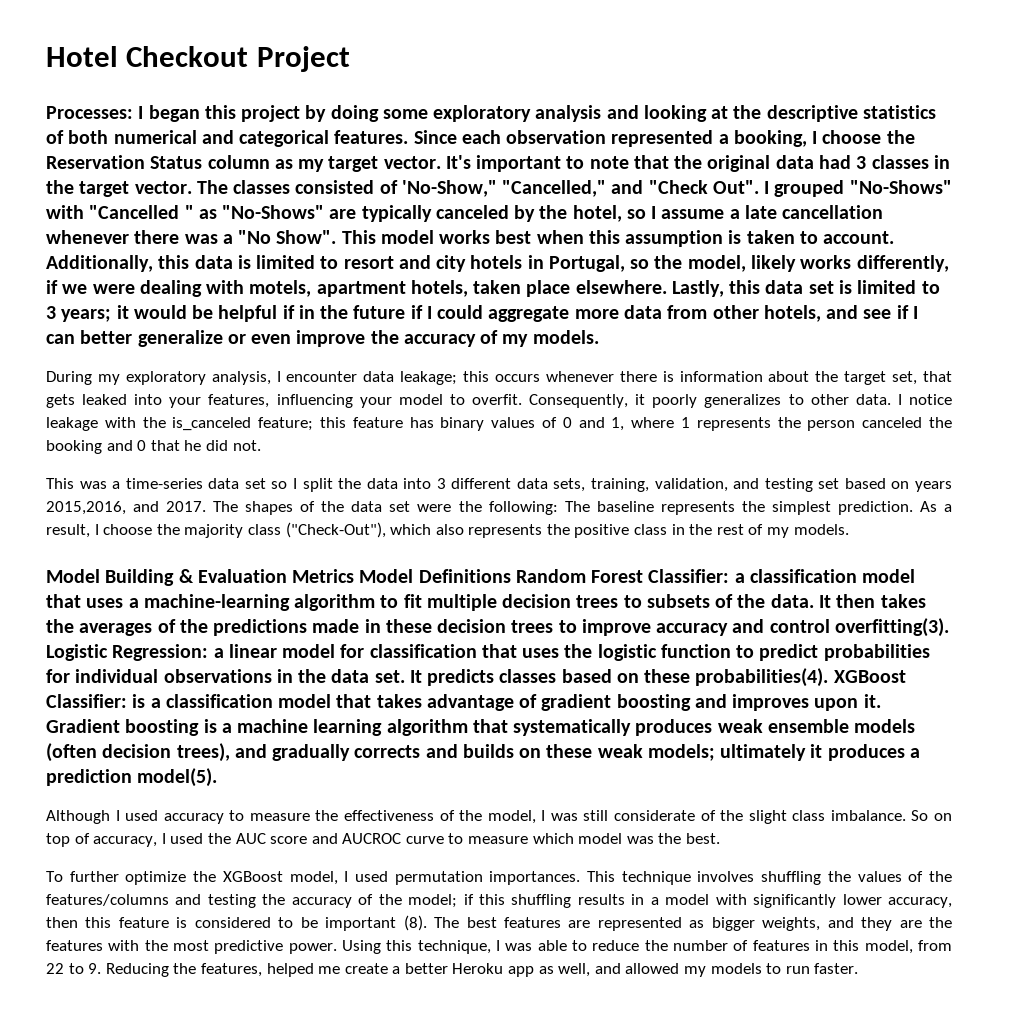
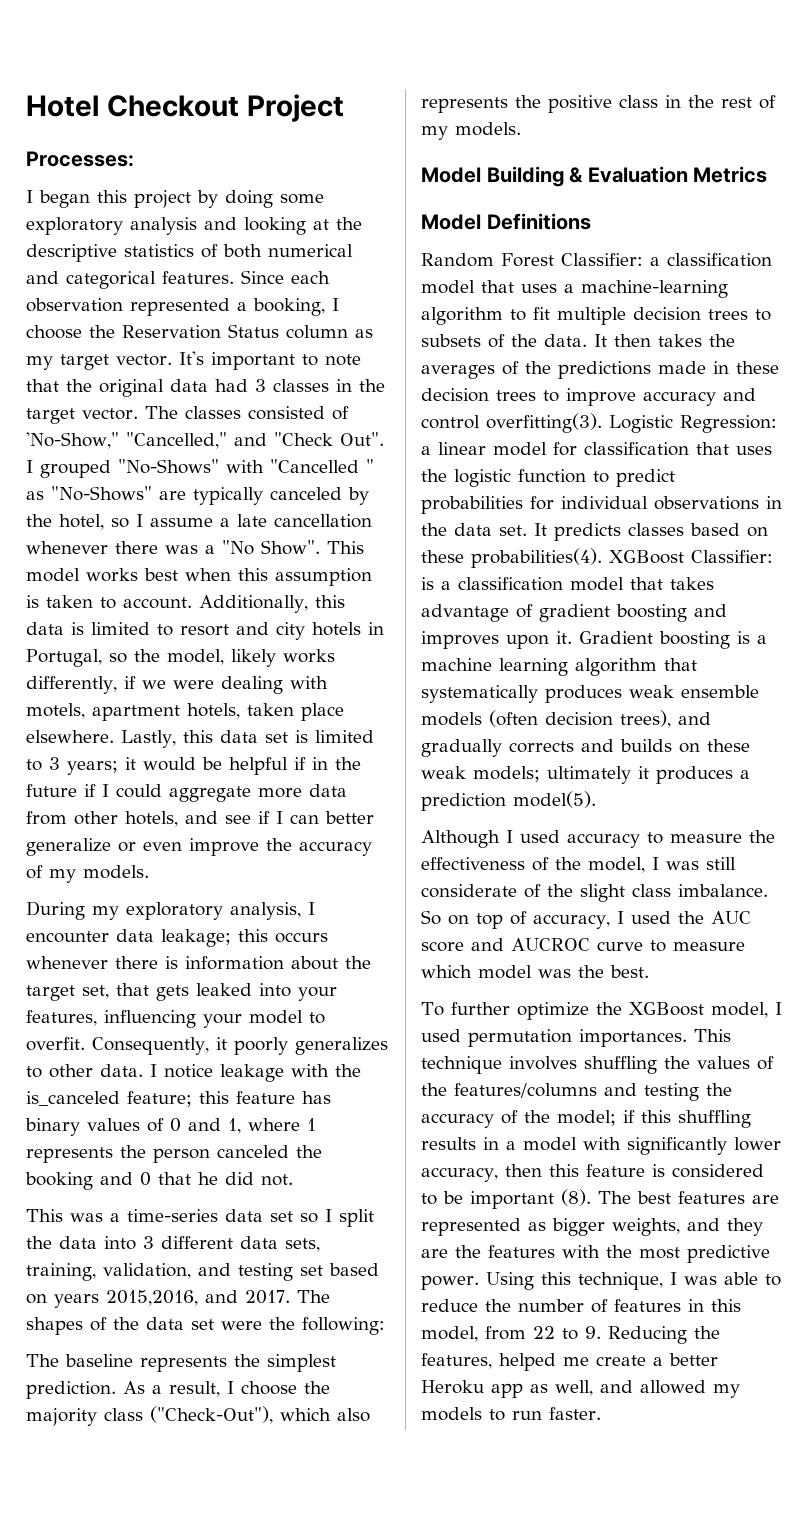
- Processes: I began this project by doing some exploratory analysis and looking at the descriptive statistics of both numerical and categorical features.
+ Processes:
+ I began this project by doing some exploratory analysis and looking at the descriptive statistics of both numerical and categorical features.
- The shapes of the data set were the following: The baseline represents the simplest prediction.
+ The shapes of the data set were the following:
+ The baseline represents the simplest prediction.
- Model Building & Evaluation Metrics Model Definitions Random Forest Classifier: a classification model that uses a machine-learning algorithm to fit multiple decision trees to subsets of the data.
+ Model Building & Evaluation Metrics
+ Model Definitions
+ Random Forest Classifier: a classification model that uses a machine-learning algorithm to fit multiple decision trees to subsets of the data.

